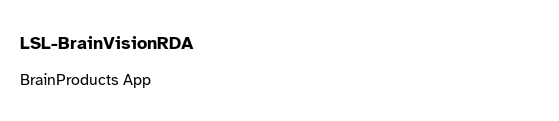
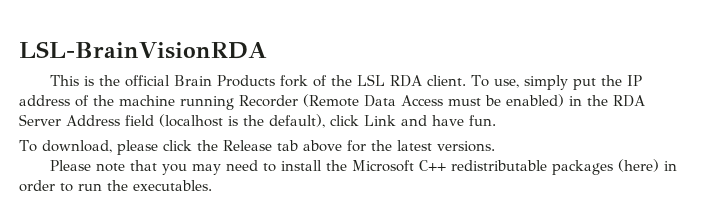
- BrainProducts App
+ This is the official Brain Products fork of the LSL RDA client. To use, simply put the IP address of the machine running Recorder (Remote Data Access must be enabled) in the RDA Server Address field (localhost is the default), click Link and have fun.
+ To download, please click the Release tab above for the latest versions.
+ Please note that you may need to install the Microsoft C++ redistributable packages (here) in order to run the executables.

